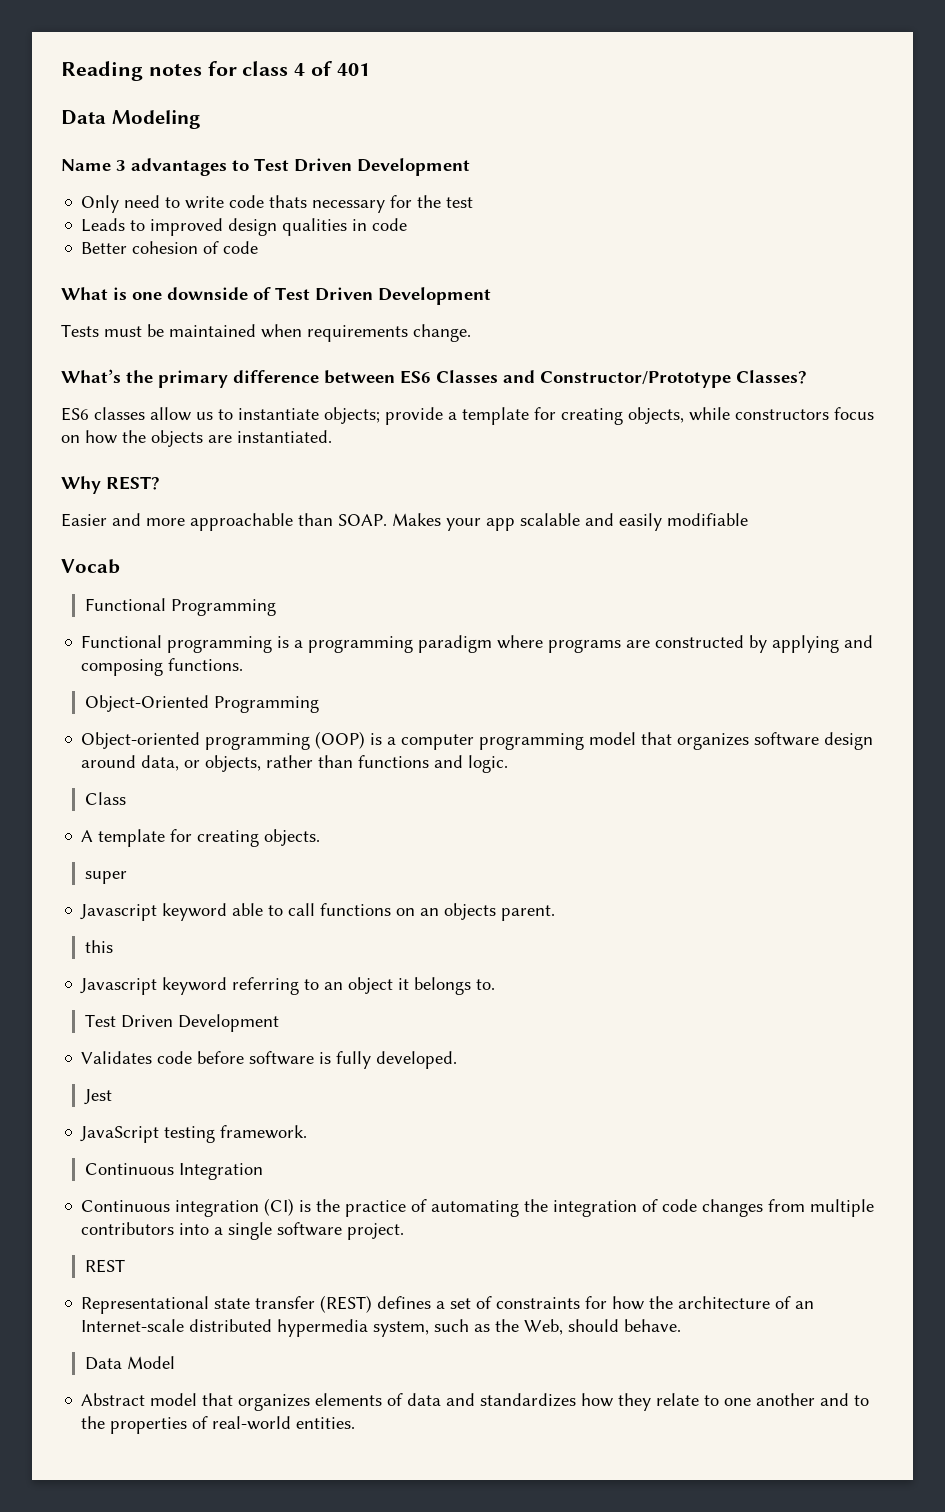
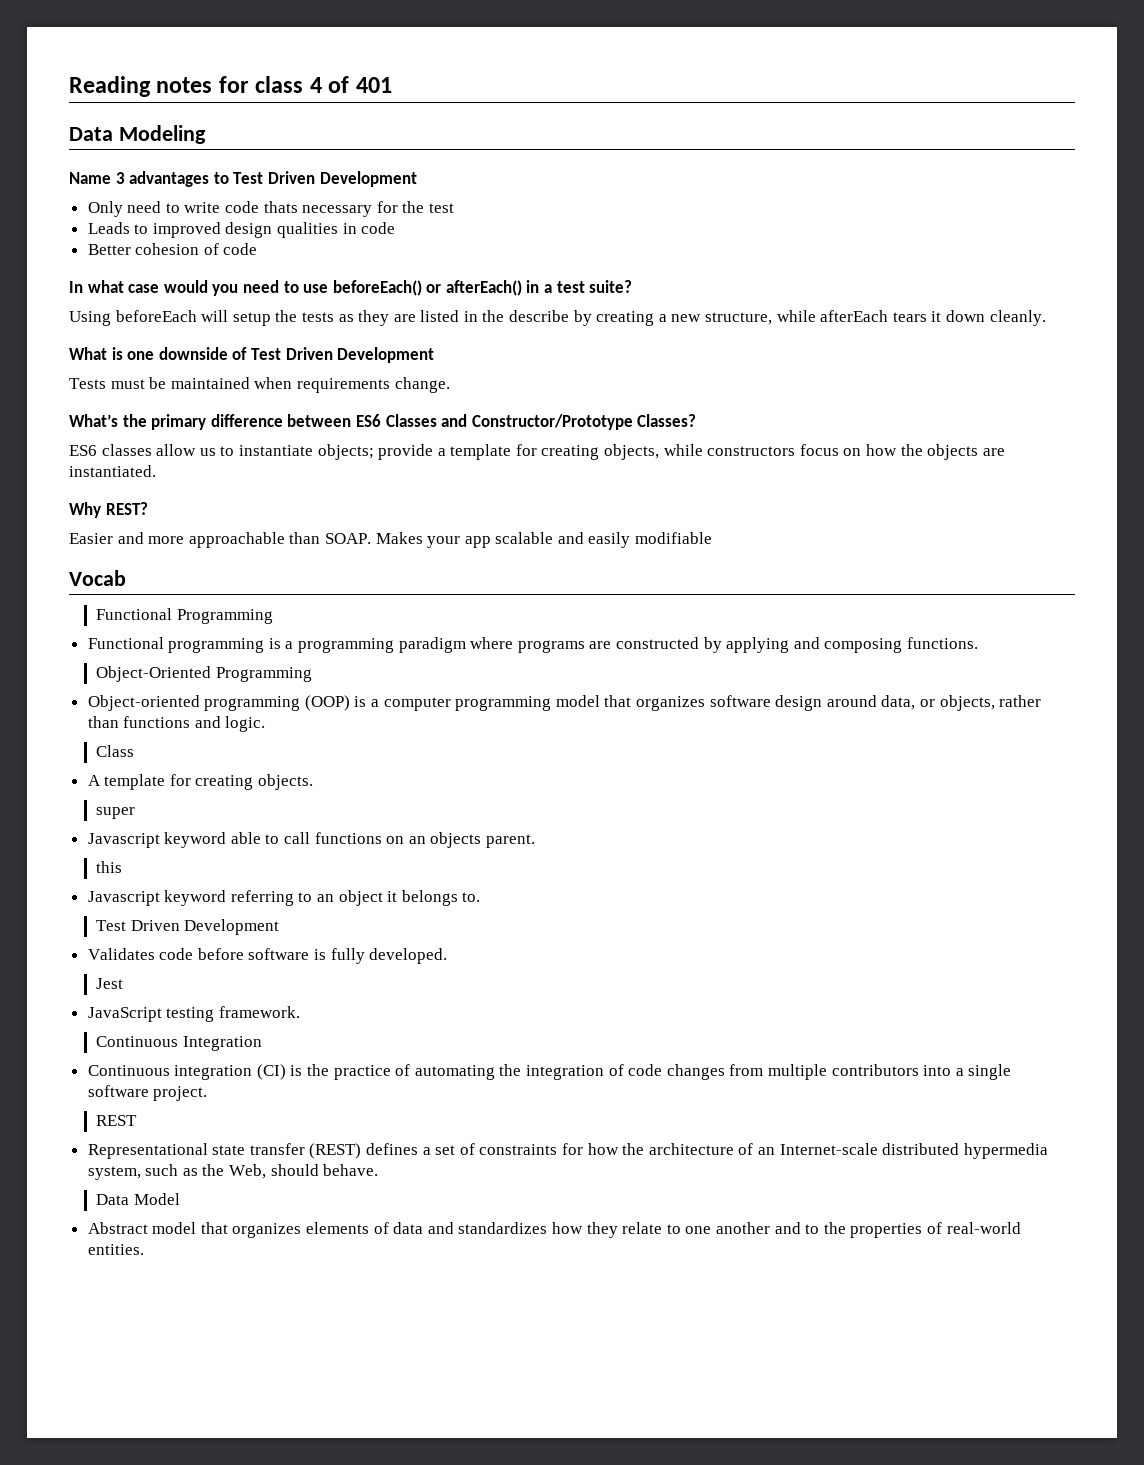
+ In what case would you need to use beforeEach() or afterEach() in a test suite?
+ Using beforeEach will setup the tests as they are listed in the describe by creating a new structure, while afterEach tears it down cleanly.

